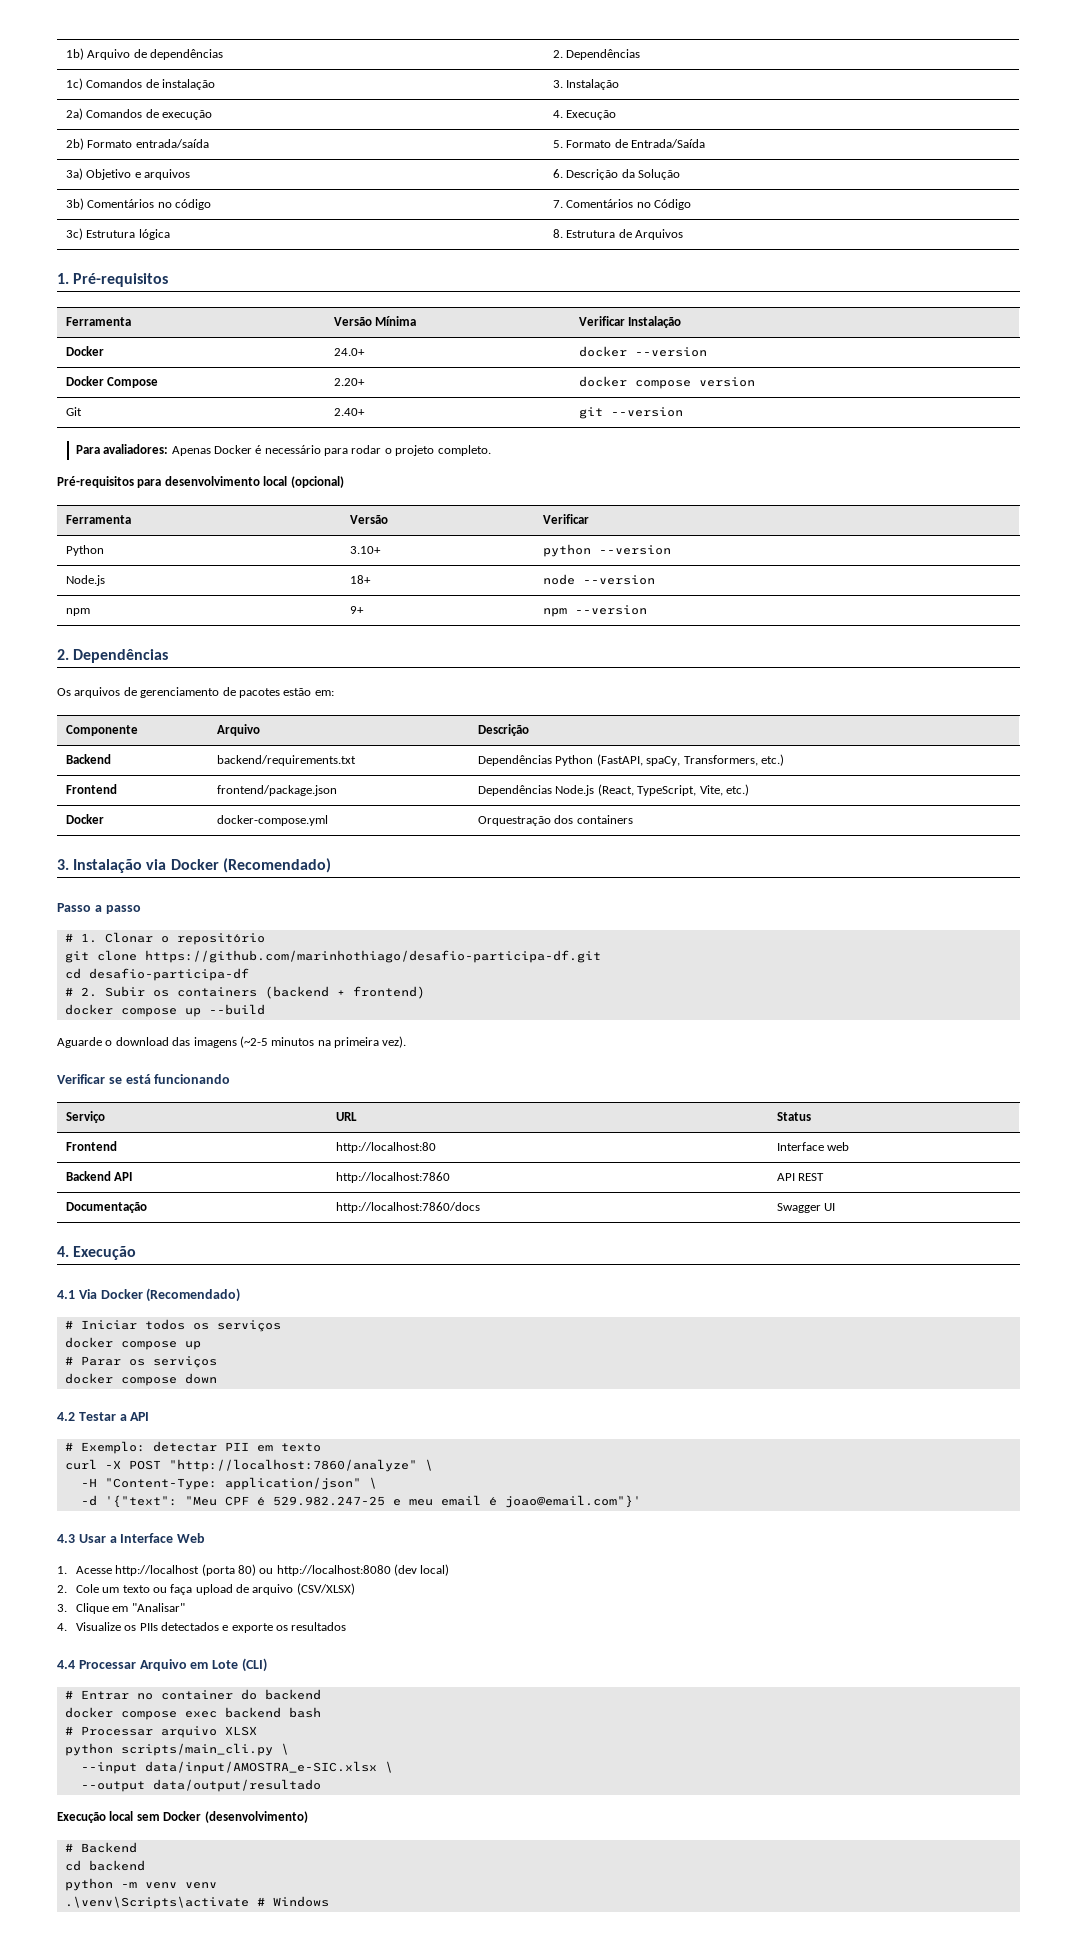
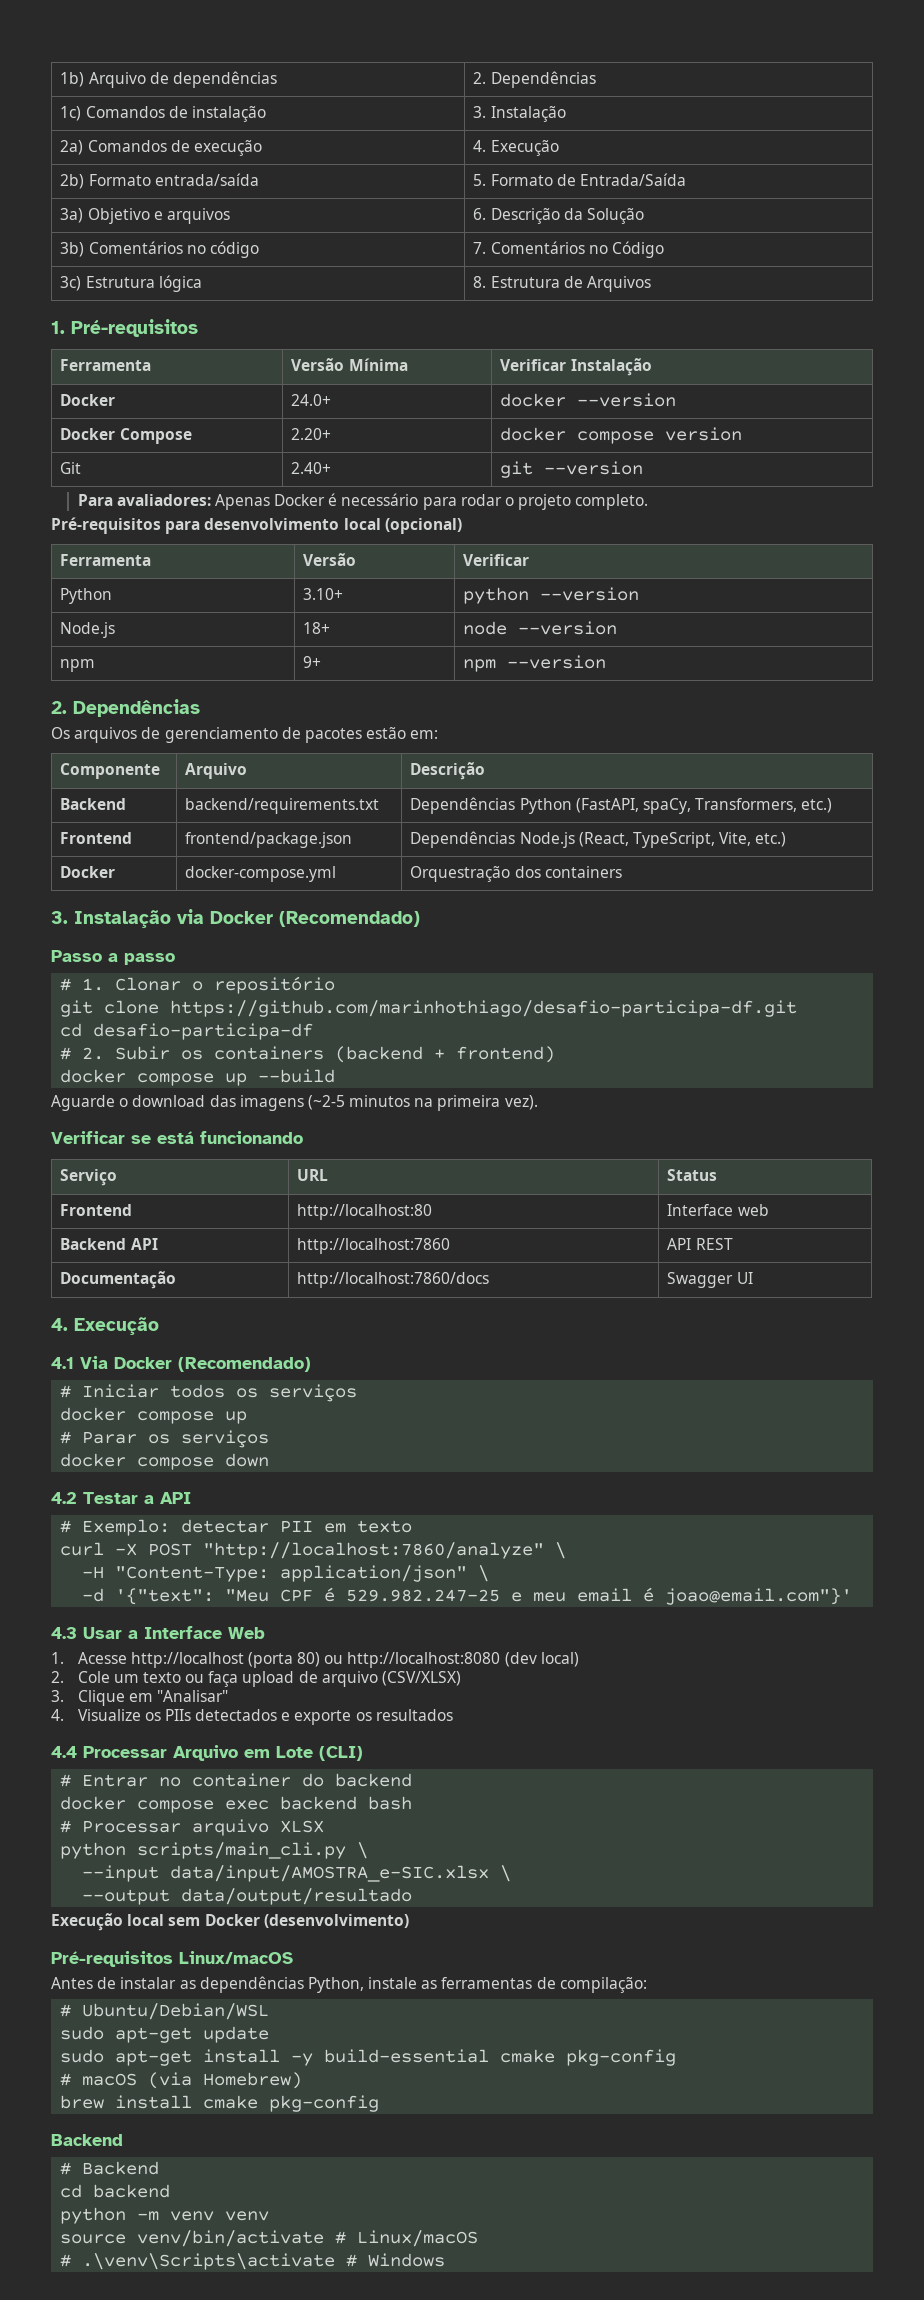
+ Pré-requisitos Linux/macOS
+ Antes de instalar as dependências Python, instale as ferramentas de compilação:
+ # Ubuntu/Debian/WSL
+ sudo apt-get update
+ sudo apt-get install -y build-essential cmake pkg-config
+ # macOS (via Homebrew)
+ brew install cmake pkg-config
+ Backend
- .\venv\Scripts\activate # Windows
+ source venv/bin/activate # Linux/macOS
+ # .\venv\Scripts\activate # Windows

